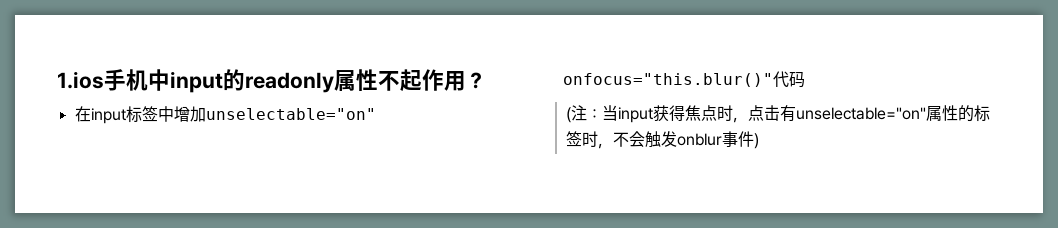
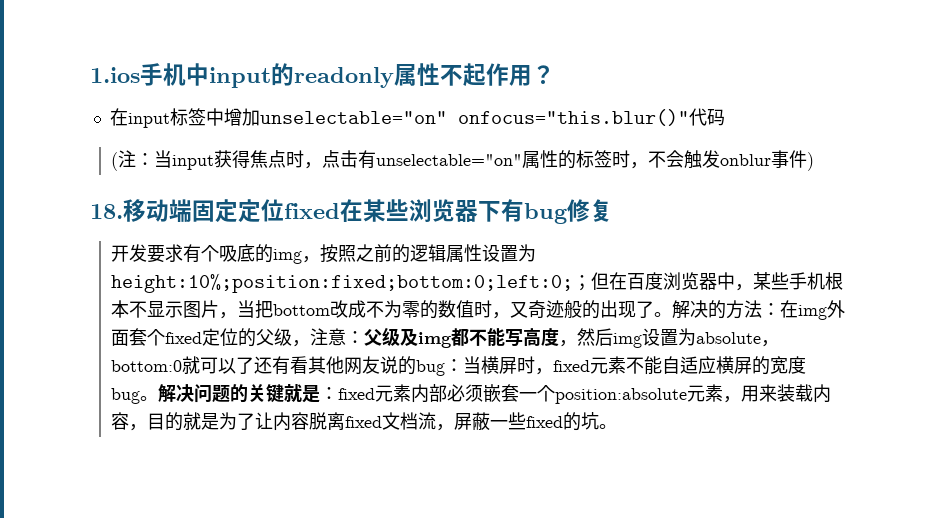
+ 18.移动端固定定位fixed在某些浏览器下有bug修复
+ 开发要求有个吸底的img，按照之前的逻辑属性设置为height:10%;position:fixed;bottom:0;left:0;；但在百度浏览器中，某些手机根本不显示图片，当把bottom改成不为零的数值时，又奇迹般的出现了。解决的方法：在img外面套个fixed定位的父级，注意：父级及img都不能写高度，然后img设置为absolute，bottom:0就可以了还有看其他网友说的bug：当横屏时，fixed元素不能自适应横屏的宽度bug。解决问题的关键就是：fixed元素内部必须嵌套一个position:absolute元素，用来装载内容，目的就是为了让内容脱离fixed文档流，屏蔽一些fixed的坑。

